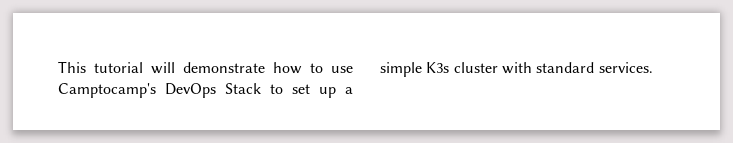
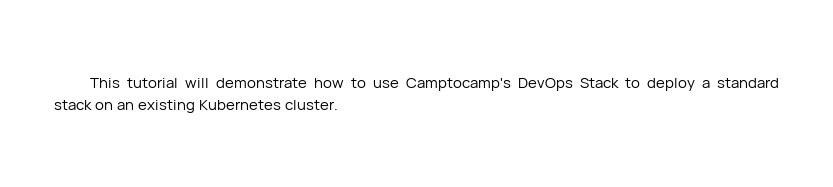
- This tutorial will demonstrate how to use Camptocamp's DevOps Stack to set up a simple K3s cluster with standard services.
+ This tutorial will demonstrate how to use Camptocamp's DevOps Stack to deploy a standard stack on an existing Kubernetes cluster.

